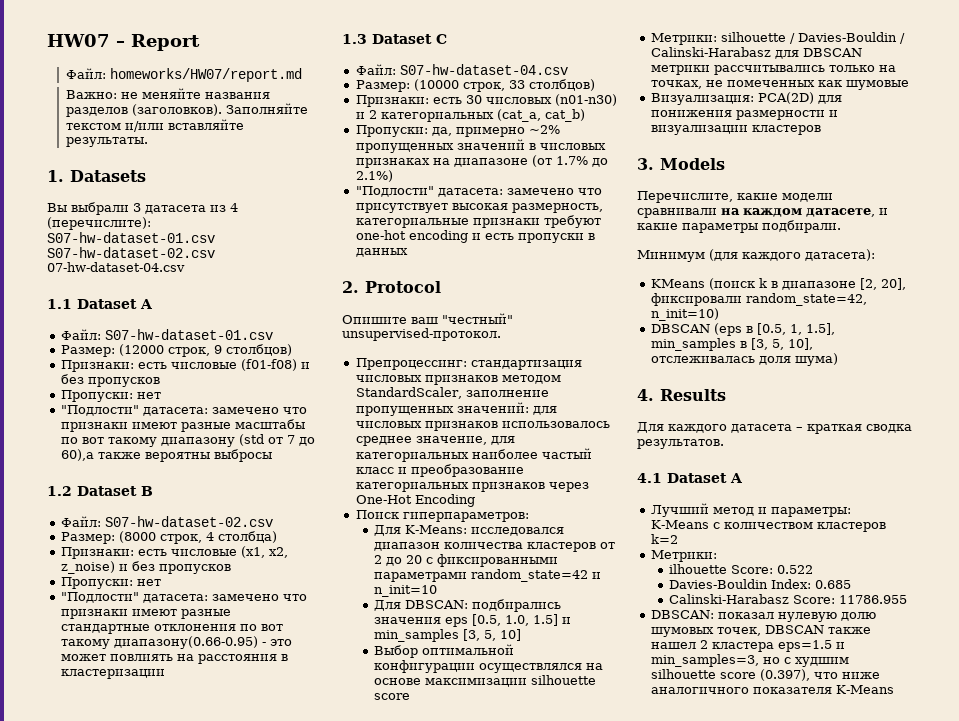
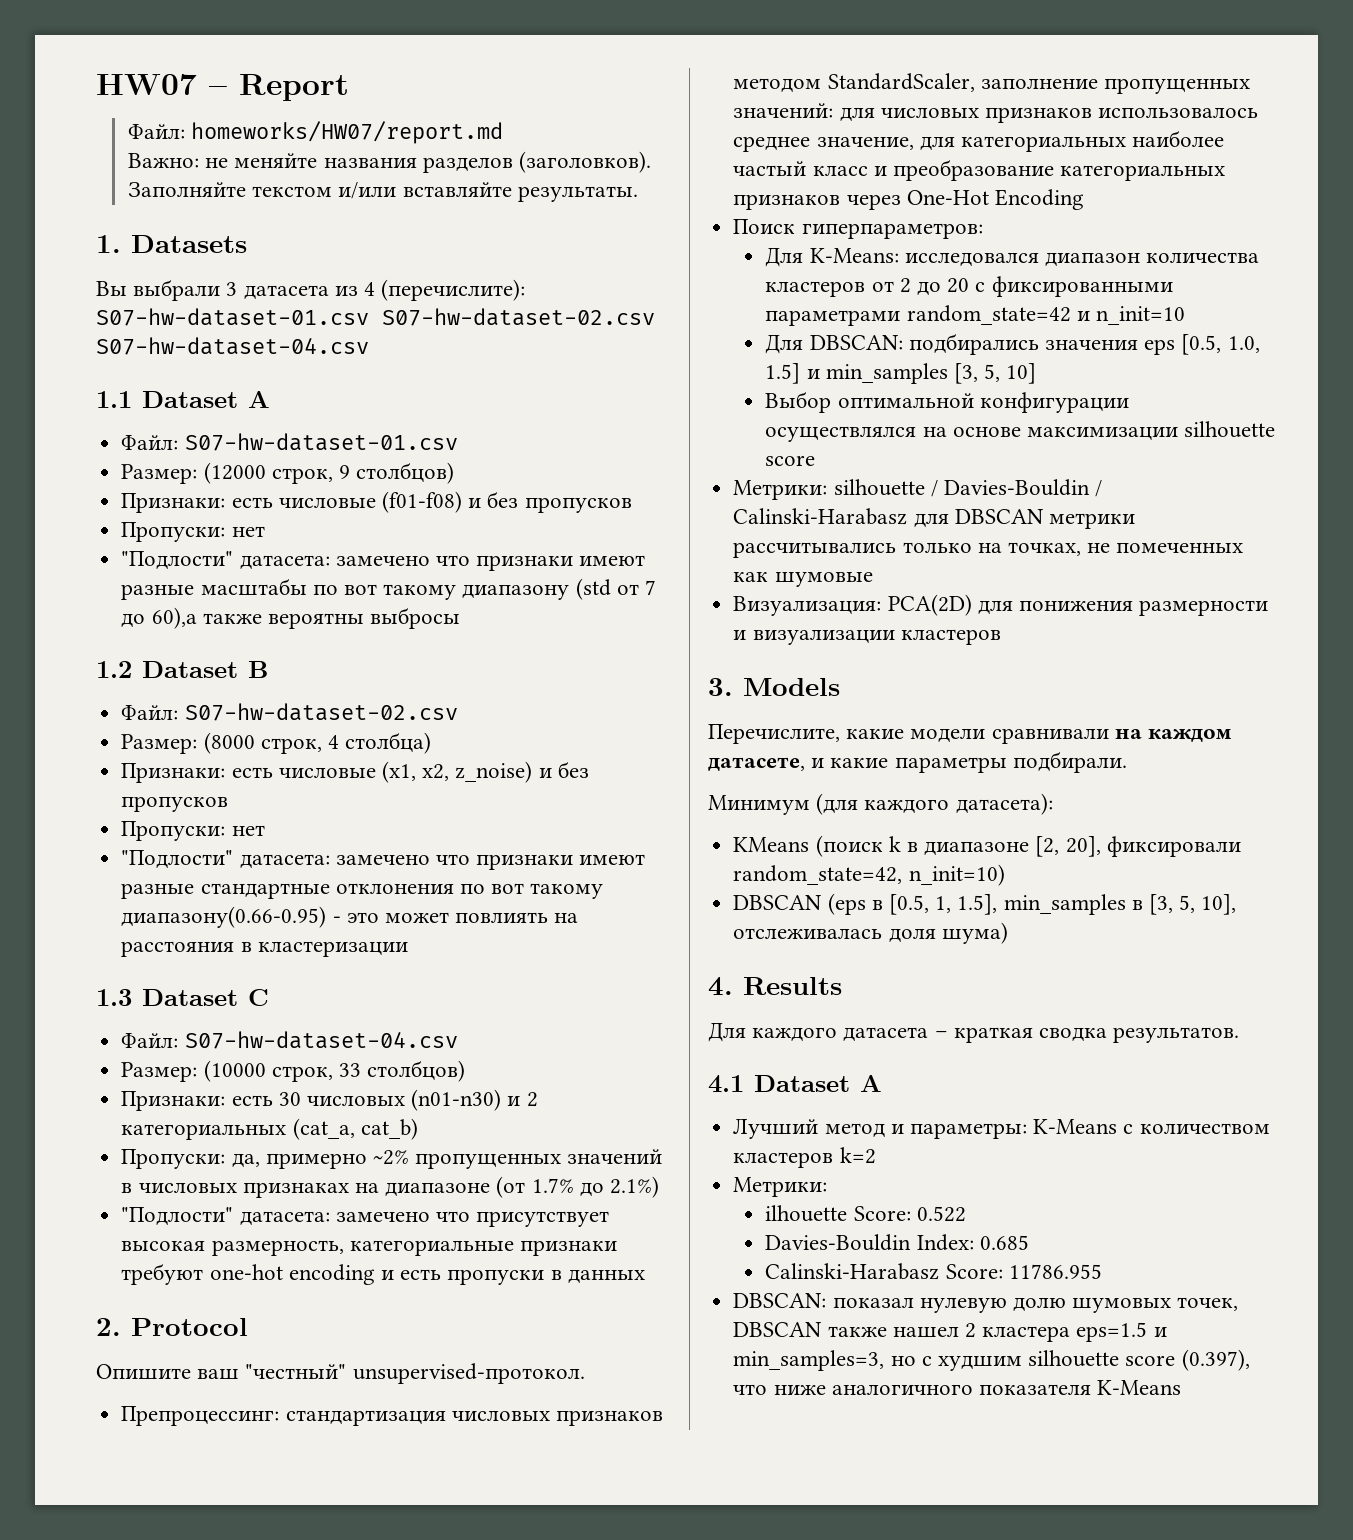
- Вы выбрали 3 датасета из 4 (перечислите): S07-hw-dataset-01.csv S07-hw-dataset-02.csv 07-hw-dataset-04.csv
+ Вы выбрали 3 датасета из 4 (перечислите): S07-hw-dataset-01.csv S07-hw-dataset-02.csv S07-hw-dataset-04.csv

